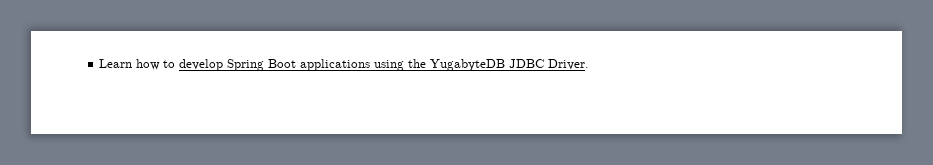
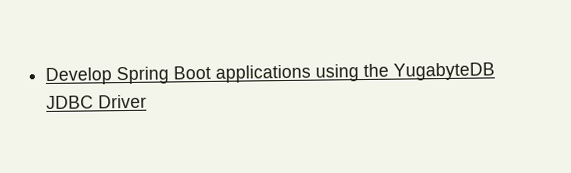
- Learn how to develop Spring Boot applications using the YugabyteDB JDBC Driver.
+ Develop Spring Boot applications using the YugabyteDB JDBC Driver

